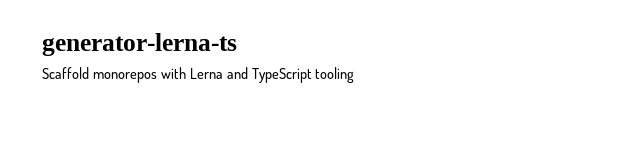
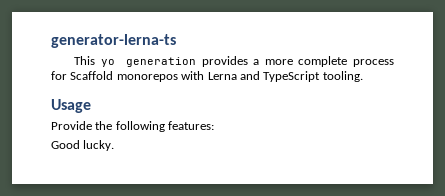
- Scaffold monorepos with Lerna and TypeScript tooling
+ This yo generation provides a more complete process for Scaffold monorepos with Lerna and TypeScript tooling.
+ Usage
+ Provide the following features:
+ Good lucky.

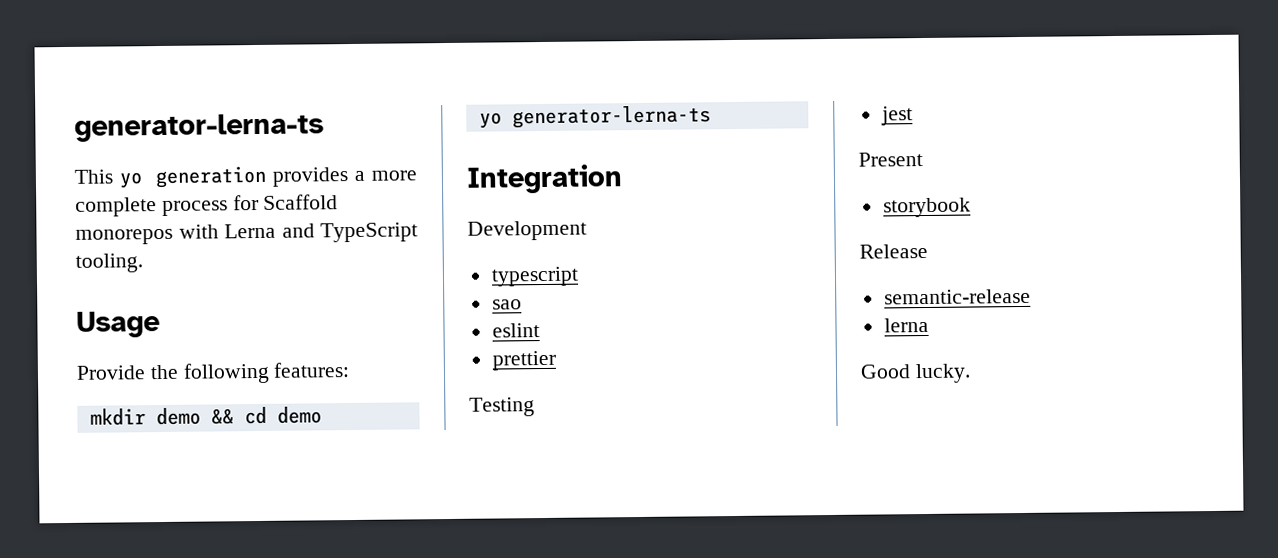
+ mkdir demo && cd demo
+ yo generator-lerna-ts
+ Integration
+ Development
+ typescript
+ sao
+ eslint
+ prettier
+ Testing
+ jest
+ Present
+ storybook
+ Release
+ semantic-release
+ lerna

